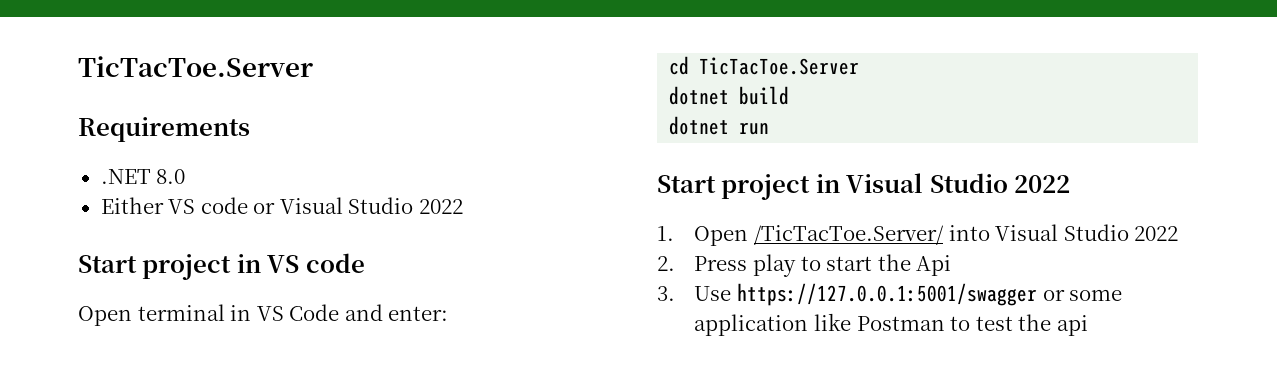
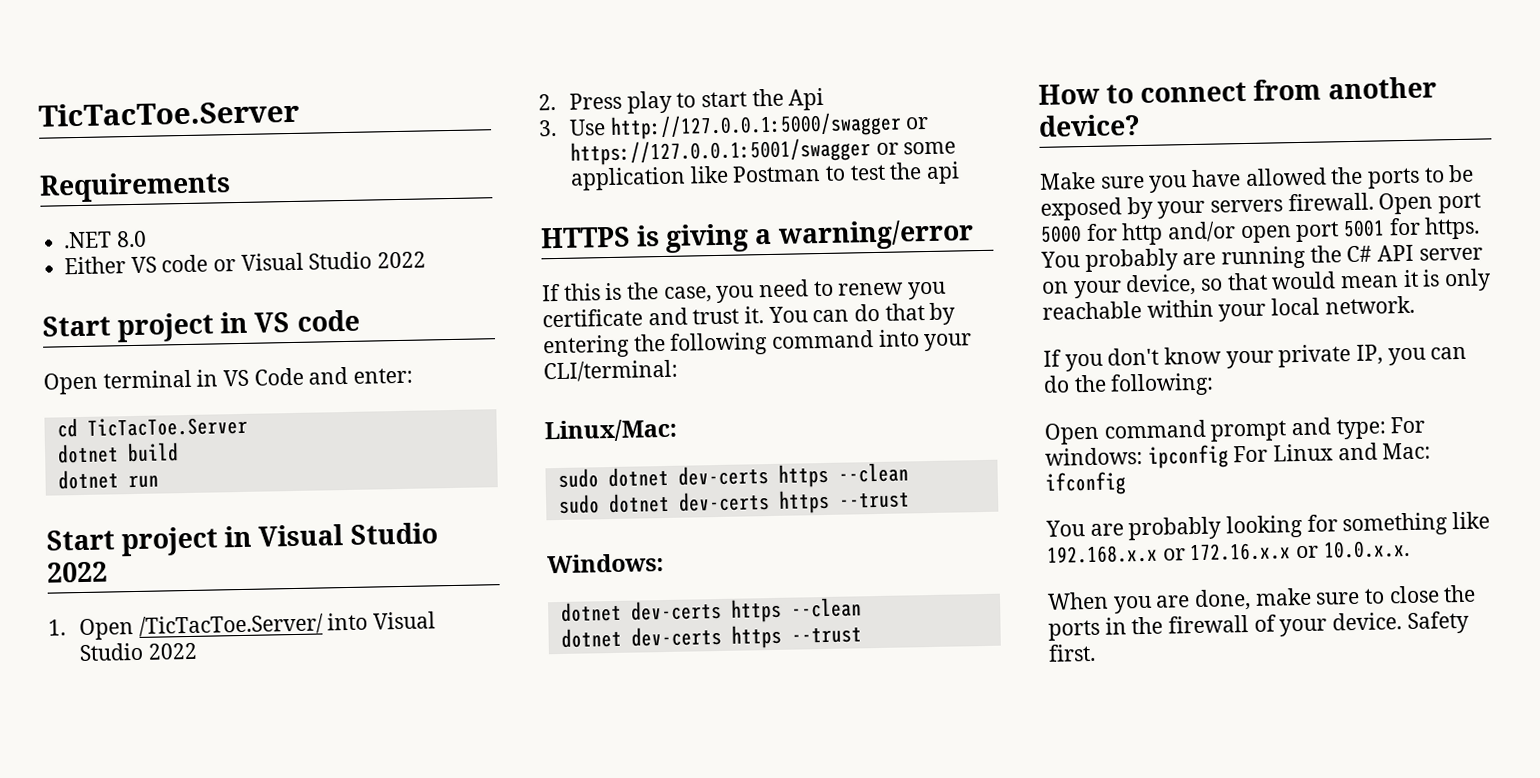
- 3. Use https://127.0.0.1:5001/swagger or some application like Postman to test the api
+ 3. Use http://127.0.0.1:5000/swagger or https://127.0.0.1:5001/swagger or some application like Postman to test the api
+ HTTPS is giving a warning/error
+ If this is the case, you need to renew you certificate and trust it. You can do that by entering the following command into your CLI/terminal:
+ Linux/Mac:
+ sudo dotnet dev-certs https --clean
+ sudo dotnet dev-certs https --trust
+ Windows:
+ dotnet dev-certs https --clean
+ dotnet dev-certs https --trust
+ How to connect from another device?
+ Make sure you have allowed the ports to be exposed by your servers firewall. Open port 5000 for http and/or open port 5001 for https. You probably are running the C# API server on your device, so that would mean it is only reachable within your local network.
+ If you don't know your private IP, you can do the following:
+ Open command prompt and type: For windows: ipconfig For Linux and Mac: ifconfig
+ You are probably looking for something like 192.168.x.x or 172.16.x.x or 10.0.x.x.
+ When you are done, make sure to close the ports in the firewall of your device. Safety first.

